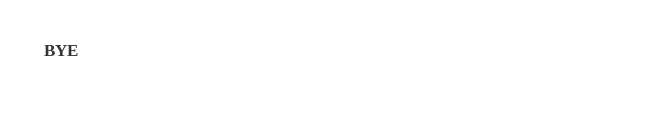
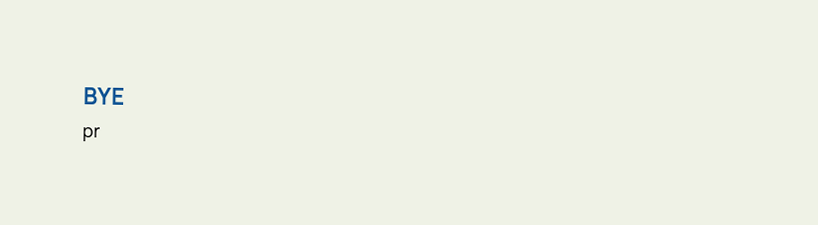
+ pr

